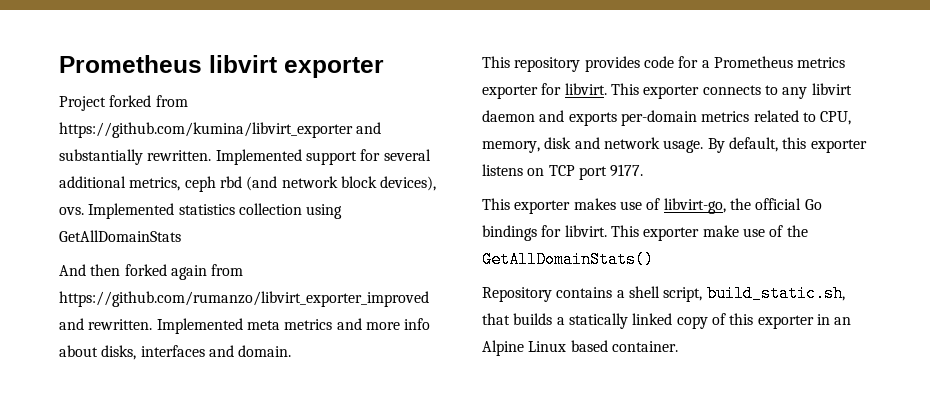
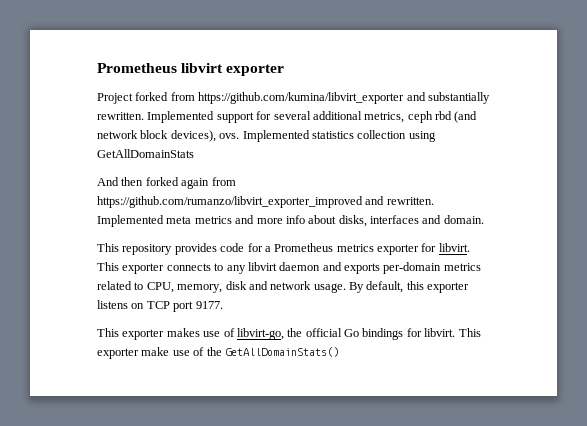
- Repository contains a shell script, build_static.sh, that builds a statically linked copy of this exporter in an Alpine Linux based container.

